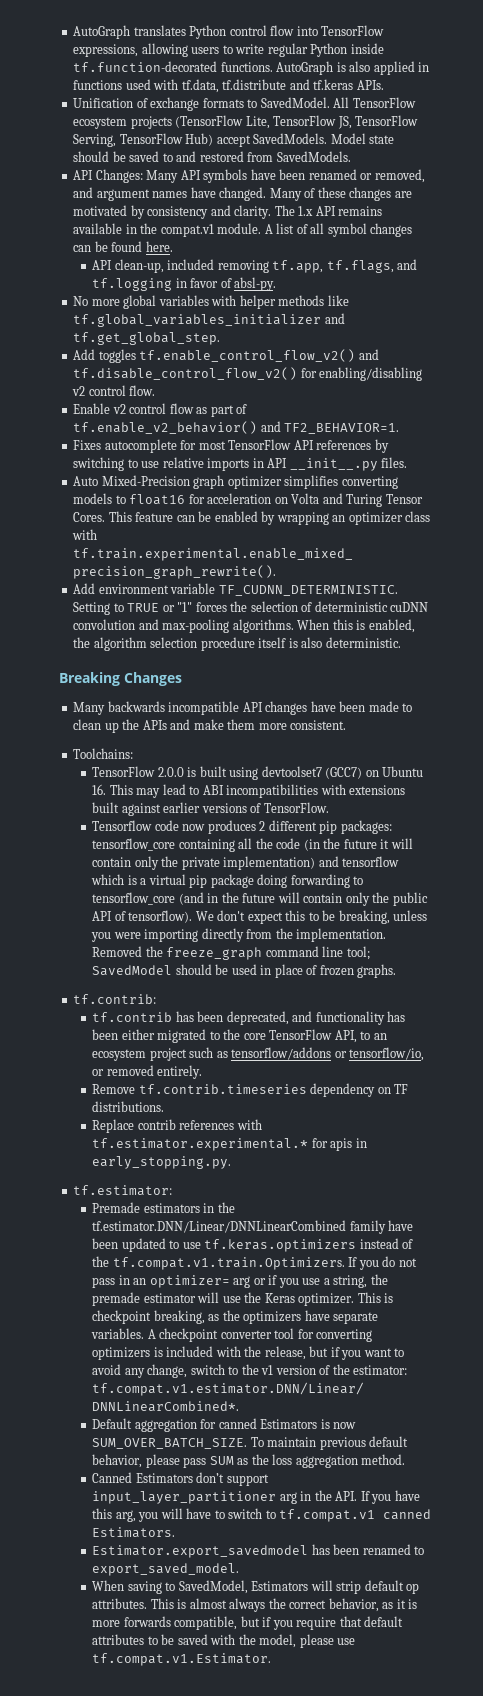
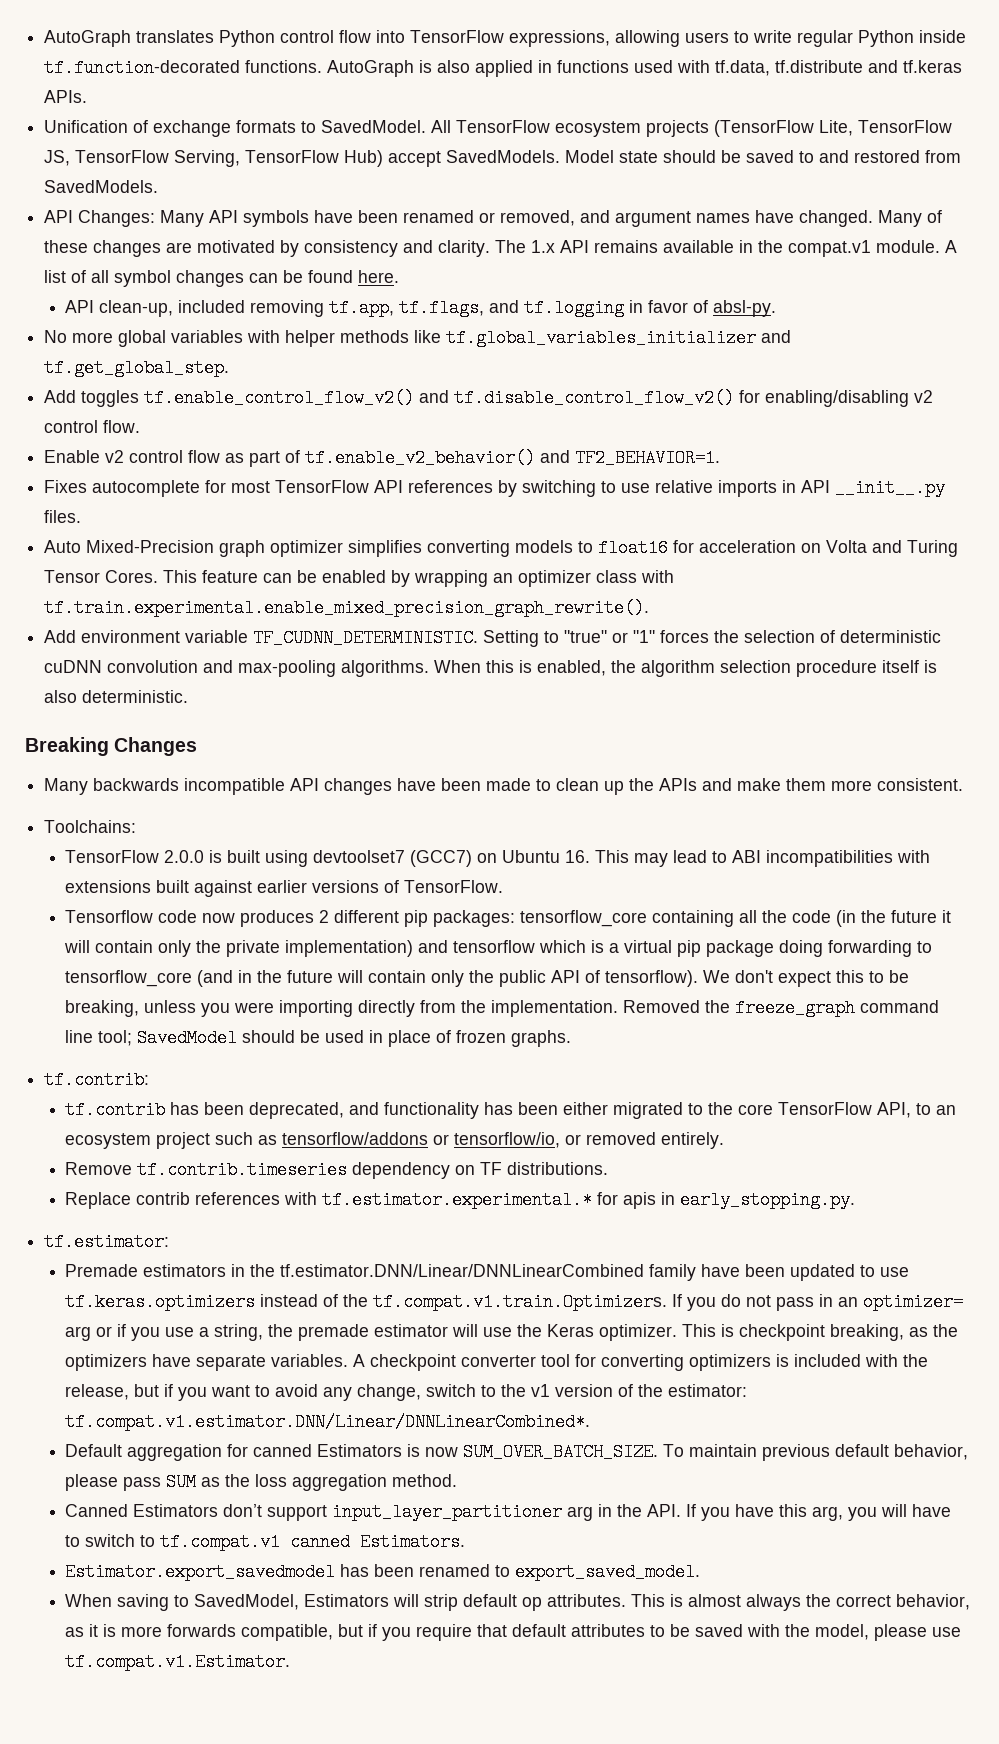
- Setting to TRUE or "1" forces the selection of deterministic cuDNN convolution and max-pooling algorithms.
+ Setting to "true" or "1" forces the selection of deterministic cuDNN convolution and max-pooling algorithms.

